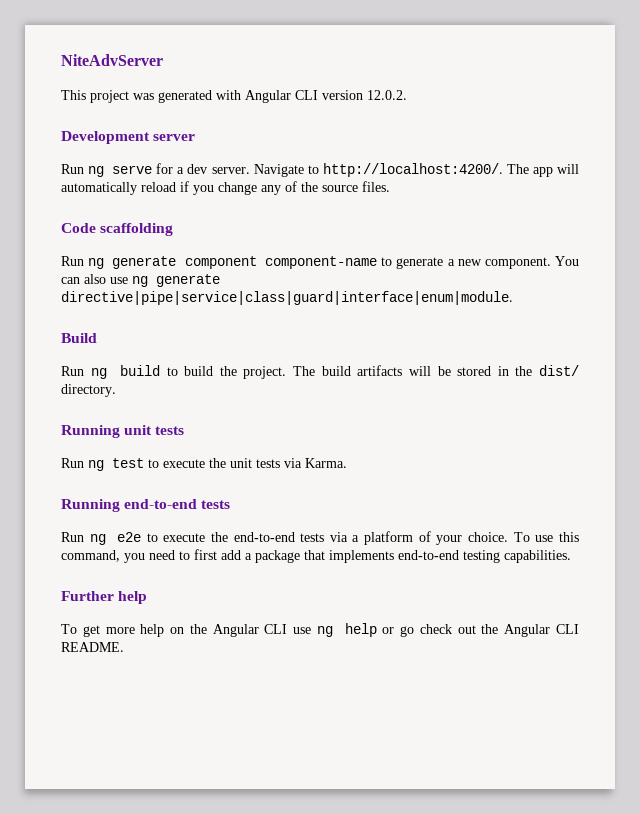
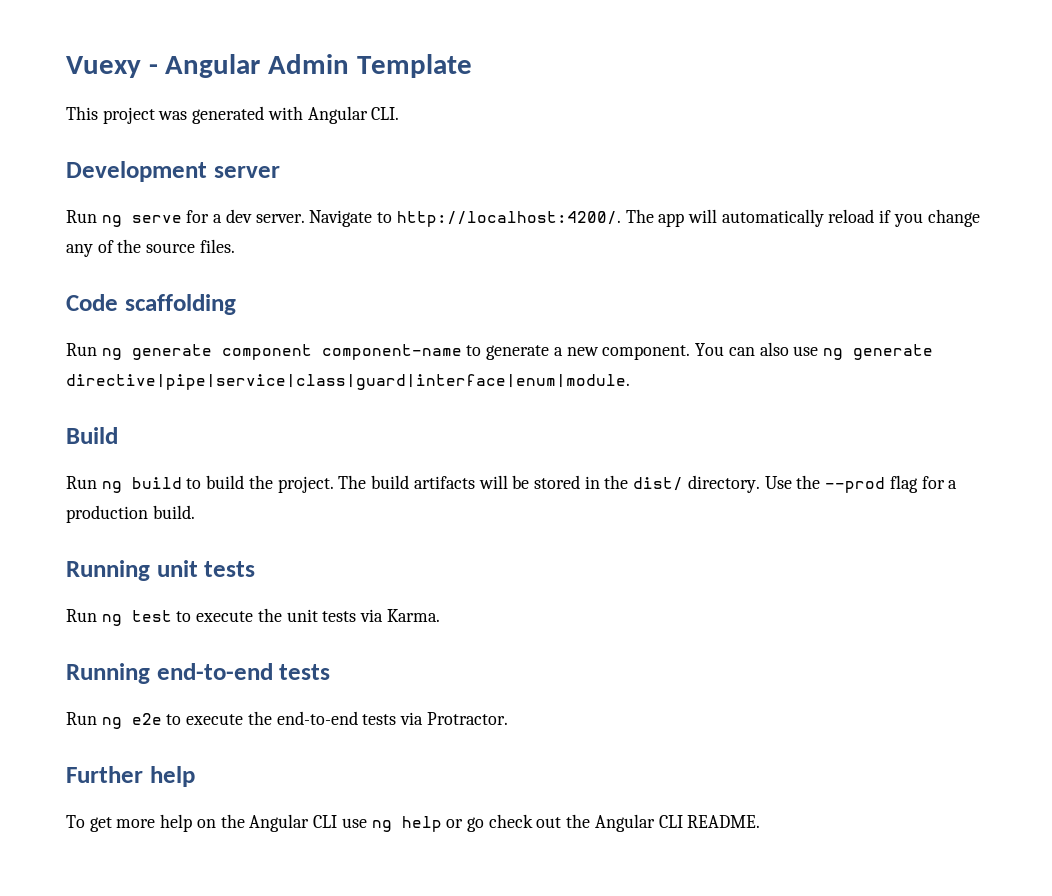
- NiteAdvServer
+ Vuexy - Angular Admin Template
- This project was generated with Angular CLI version 12.0.2.
+ This project was generated with Angular CLI.
+ Use the --prod flag for a production build.
- Run ng e2e to execute the end-to-end tests via a platform of your choice. To use this command, you need to first add a package that implements end-to-end testing capabilities.
+ Run ng e2e to execute the end-to-end tests via Protractor.

